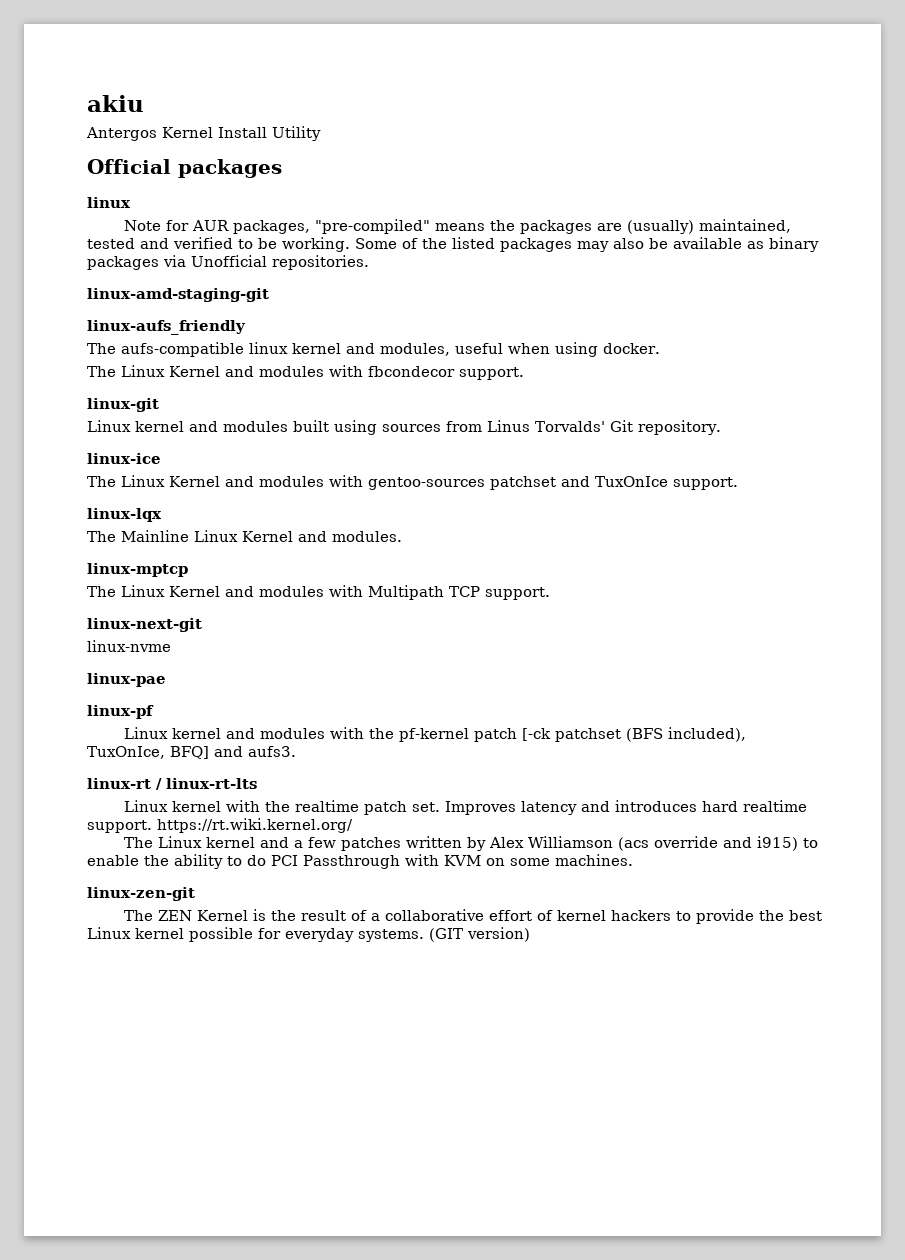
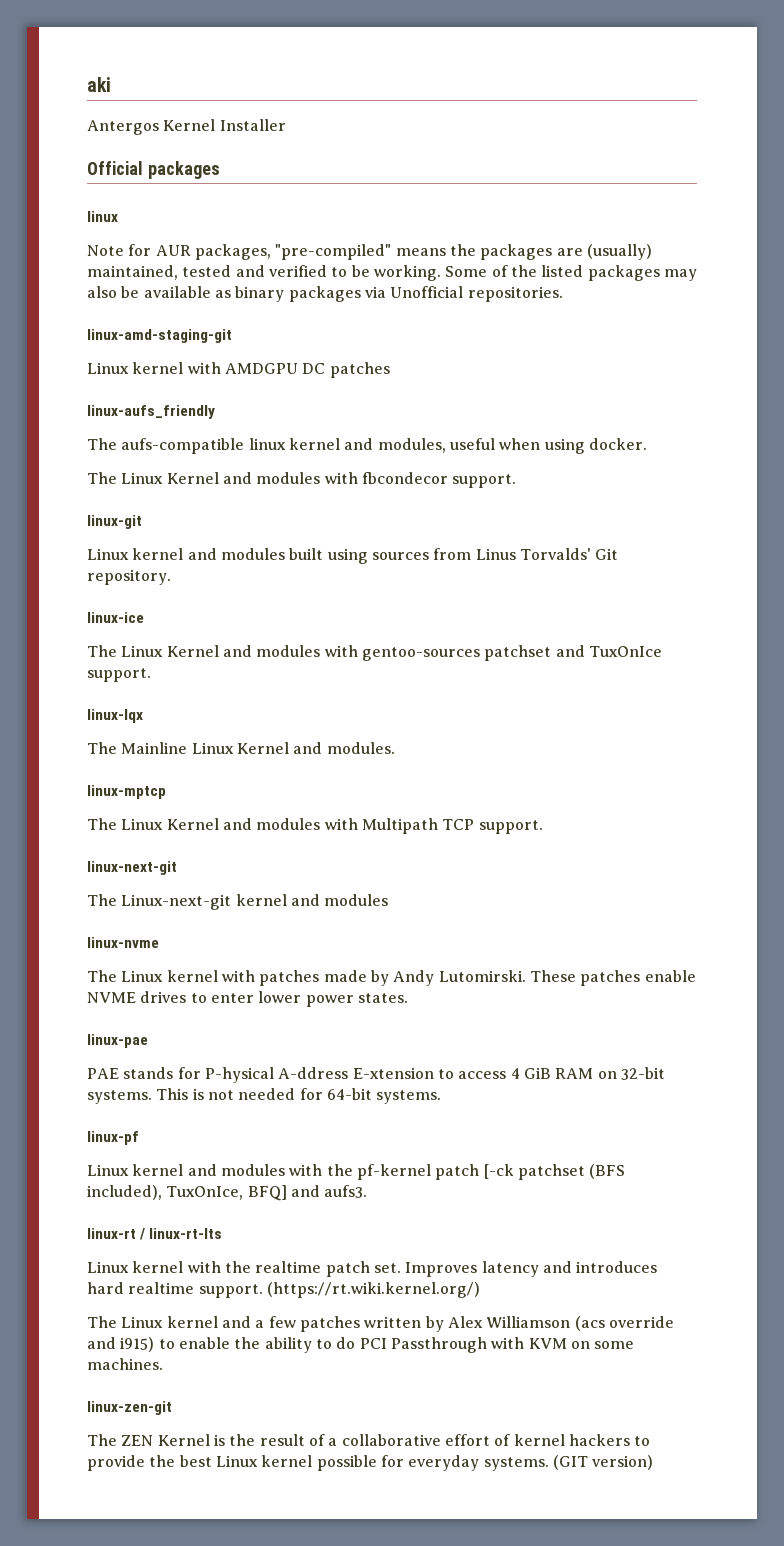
- akiu
+ aki
- Antergos Kernel Install Utility
+ Antergos Kernel Installer
+ Linux kernel with AMDGPU DC patches
+ The Linux-next-git kernel and modules
  linux-nvme
+ The Linux kernel with patches made by Andy Lutomirski. These patches enable NVME drives to enter lower power states.
  linux-pae
+ PAE stands for P-hysical A-ddress E-xtension to access 4 GiB RAM on 32-bit systems. This is not needed for 64-bit systems.
- Improves latency and introduces hard realtime support. https://rt.wiki.kernel.org/
+ Improves latency and introduces hard realtime support. (https://rt.wiki.kernel.org/)

